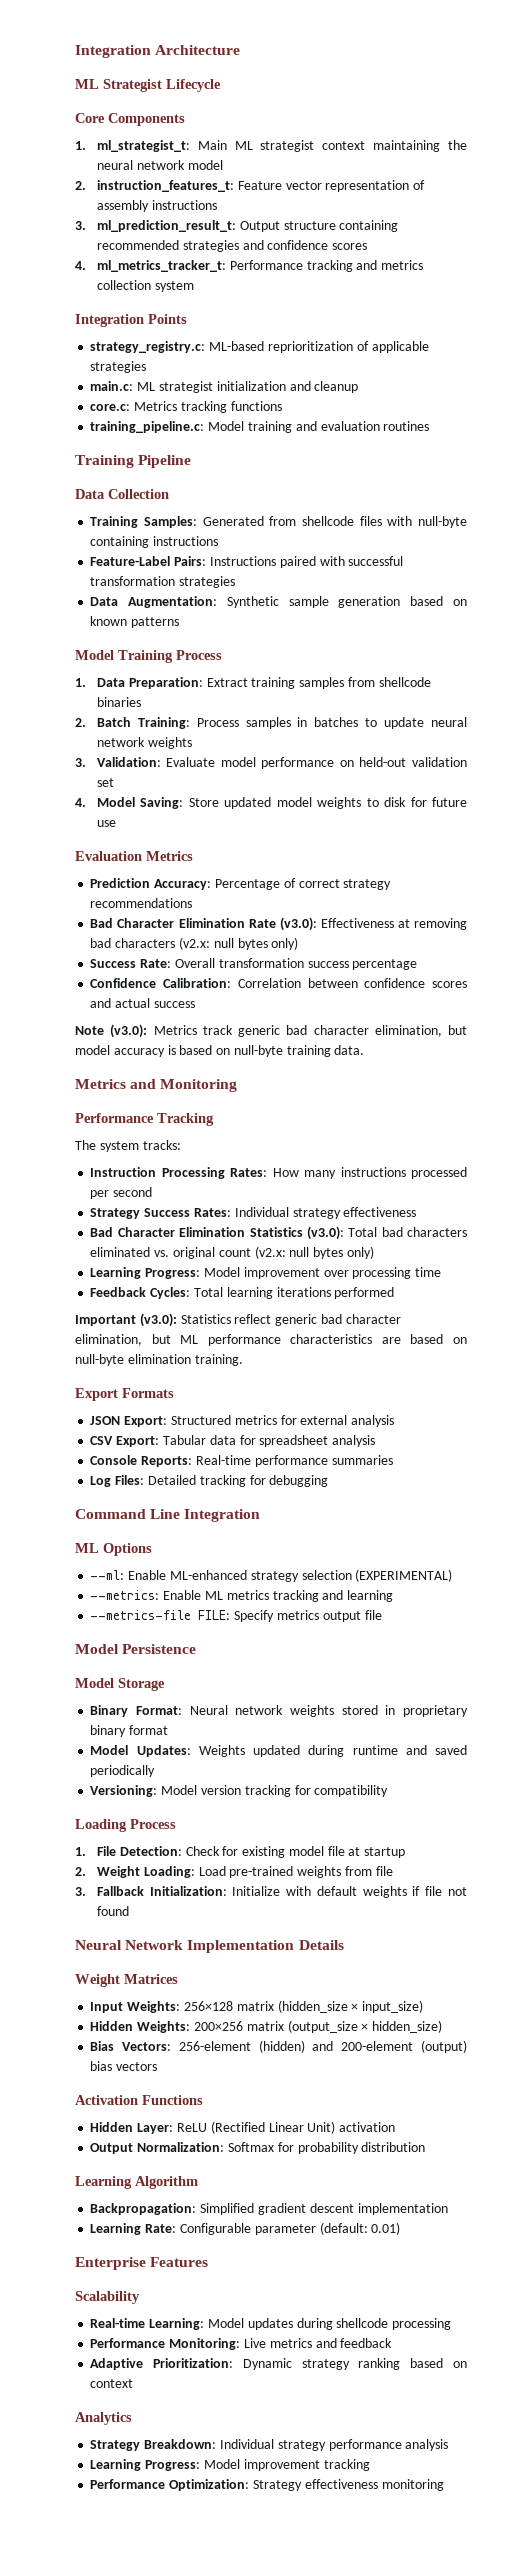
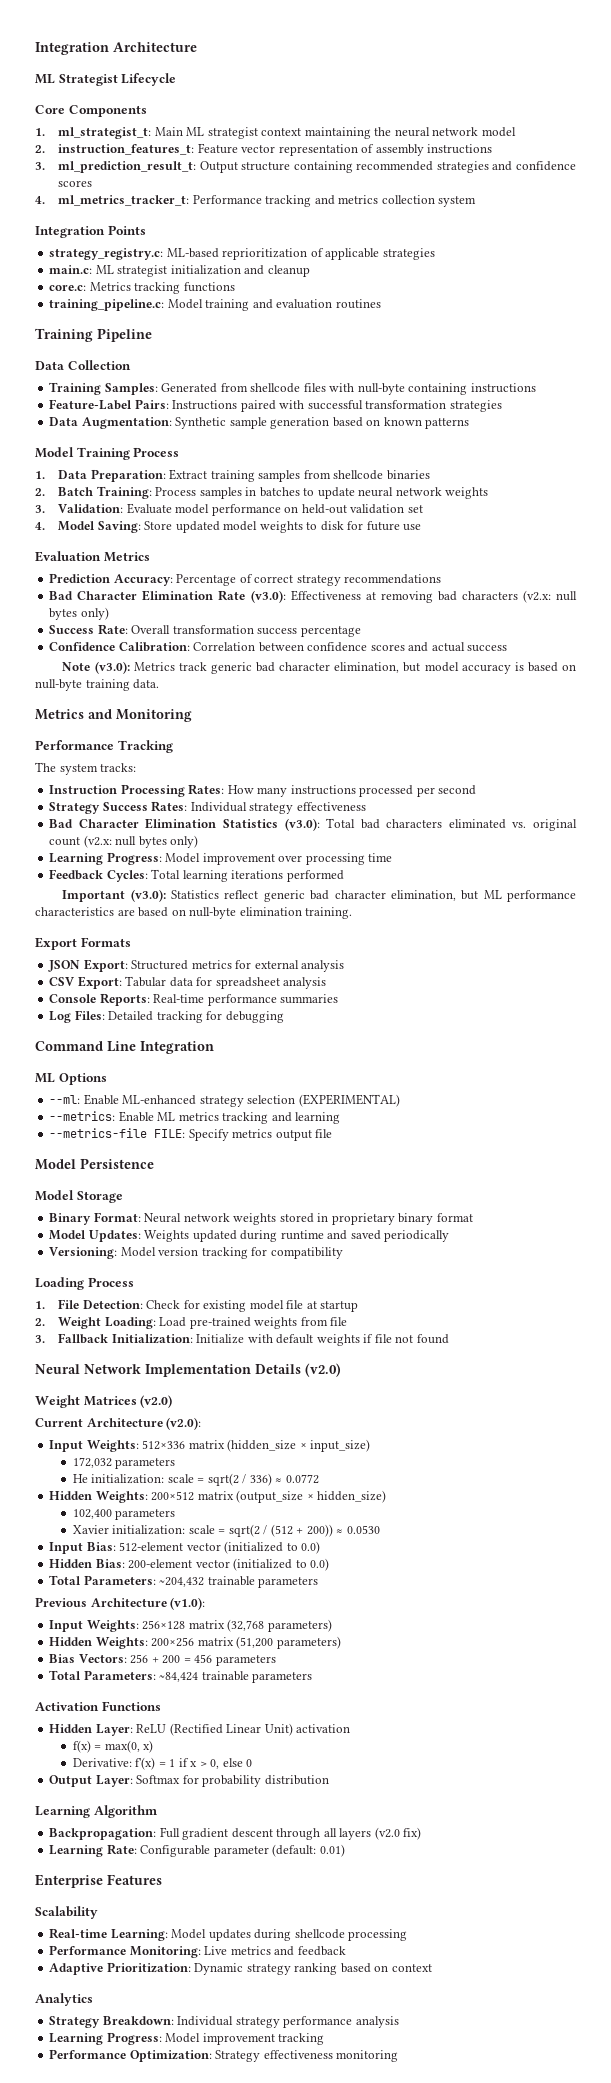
- Neural Network Implementation Details
+ Neural Network Implementation Details (v2.0)
- Weight Matrices
+ Weight Matrices (v2.0)
+ Current Architecture (v2.0):
+ Input Weights: 512×336 matrix (hidden_size × input_size)
+ 172,032 parameters
+ He initialization: scale = sqrt(2 / 336) ≈ 0.0772
+ Hidden Weights: 200×512 matrix (output_size × hidden_size)
+ 102,400 parameters
+ Xavier initialization: scale = sqrt(2 / (512 + 200)) ≈ 0.0530
+ Input Bias: 512-element vector (initialized to 0.0)
+ Hidden Bias: 200-element vector (initialized to 0.0)
+ Total Parameters: ~204,432 trainable parameters
+ Previous Architecture (v1.0):
- Input Weights: 256×128 matrix (hidden_size × input_size)
+ Input Weights: 256×128 matrix (32,768 parameters)
- Hidden Weights: 200×256 matrix (output_size × hidden_size)
+ Hidden Weights: 200×256 matrix (51,200 parameters)
- Bias Vectors: 256-element (hidden) and 200-element (output) bias vectors
+ Bias Vectors: 256 + 200 = 456 parameters
+ Total Parameters: ~84,424 trainable parameters
- Output Normalization: Softmax for probability distribution
+ f(x) = max(0, x)
+ Derivative: f'(x) = 1 if x > 0, else 0
+ Output Layer: Softmax for probability distribution
- Backpropagation: Simplified gradient descent implementation
+ Backpropagation: Full gradient descent through all layers (v2.0 fix)

